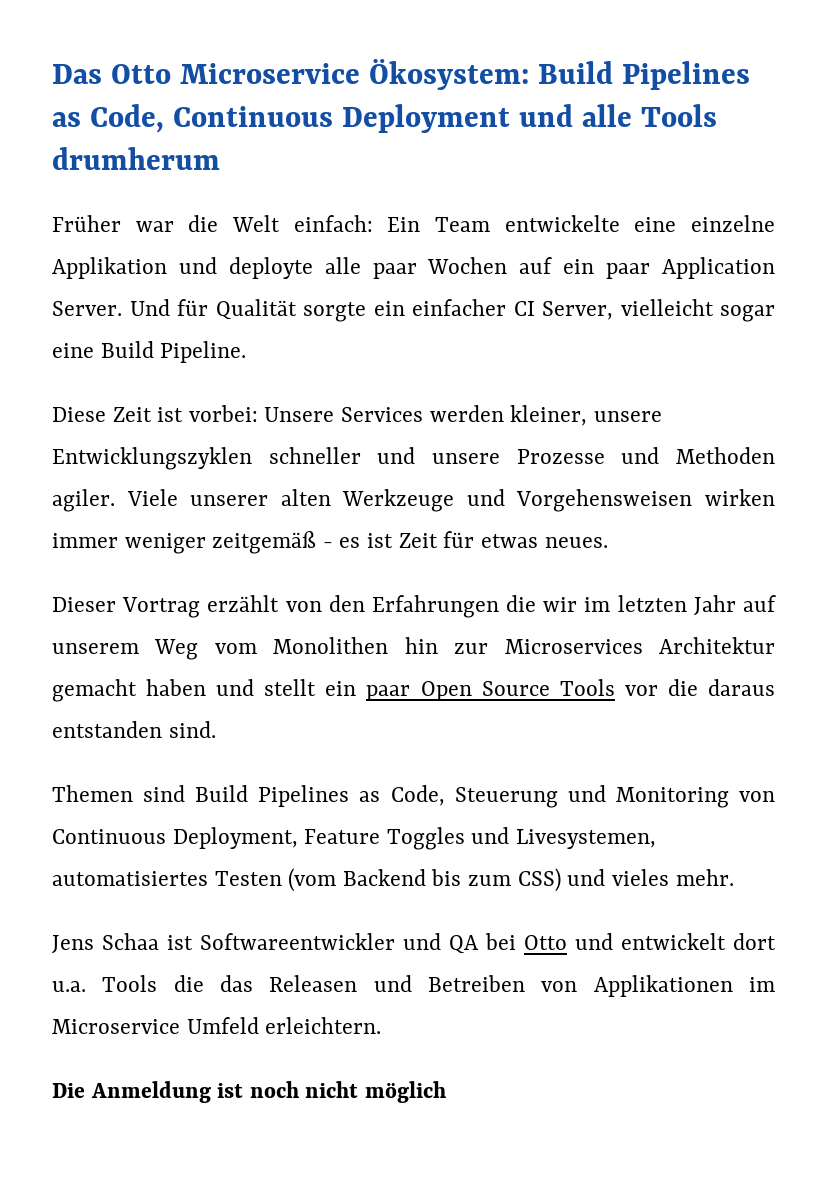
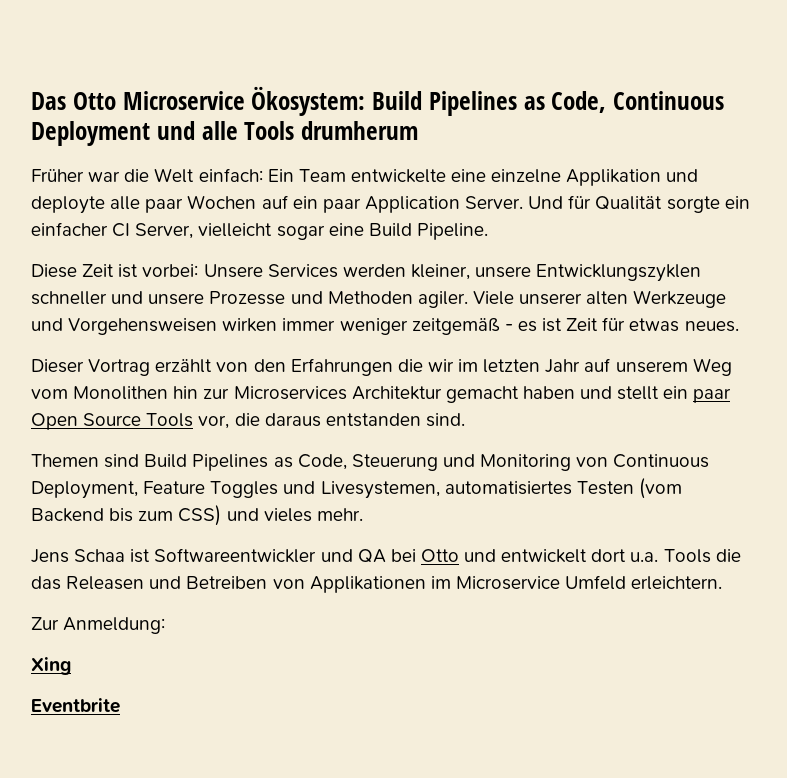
- Dieser Vortrag erzählt von den Erfahrungen die wir im letzten Jahr auf unserem Weg vom Monolithen hin zur Microservices Architektur gemacht haben und stellt ein paar Open Source Tools vor die daraus entstanden sind.
+ Dieser Vortrag erzählt von den Erfahrungen die wir im letzten Jahr auf unserem Weg vom Monolithen hin zur Microservices Architektur gemacht haben und stellt ein paar Open Source Tools vor, die daraus entstanden sind.
- Die Anmeldung ist noch nicht möglich
+ Zur Anmeldung:
+ Xing
+ Eventbrite

